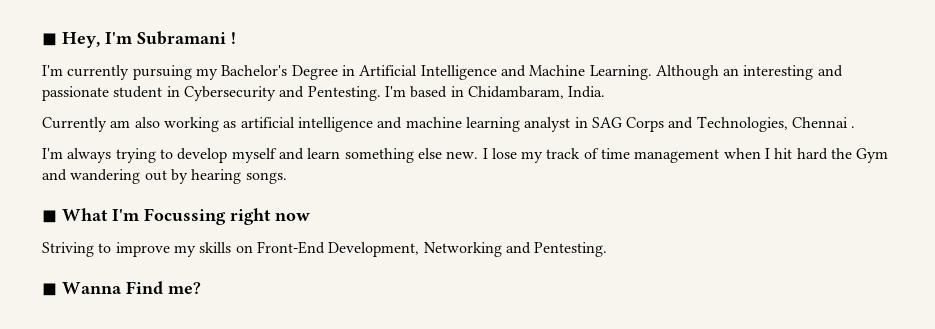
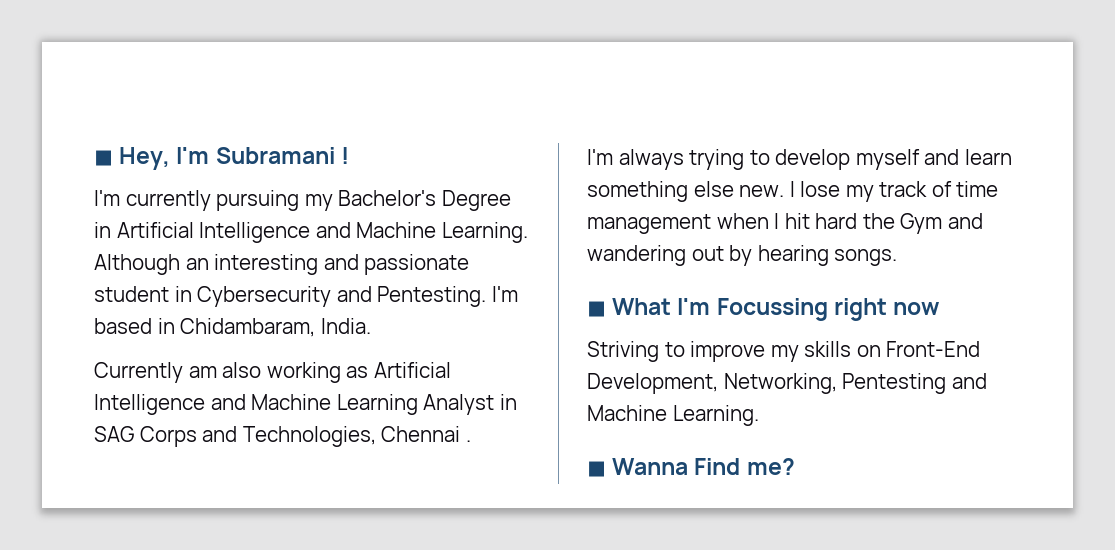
- Currently am also working as artificial intelligence and machine learning analyst in SAG Corps and Technologies, Chennai .
+ Currently am also working as Artificial Intelligence and Machine Learning Analyst in SAG Corps and Technologies, Chennai .
- Striving to improve my skills on Front-End Development, Networking and Pentesting.
+ Striving to improve my skills on Front-End Development, Networking, Pentesting and Machine Learning.

